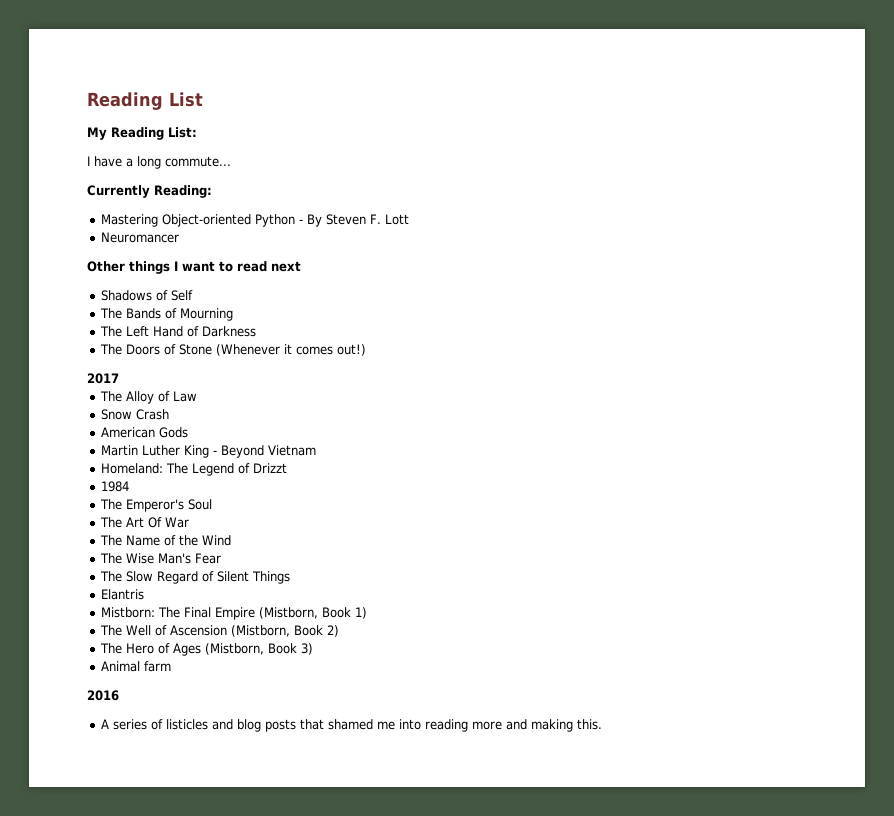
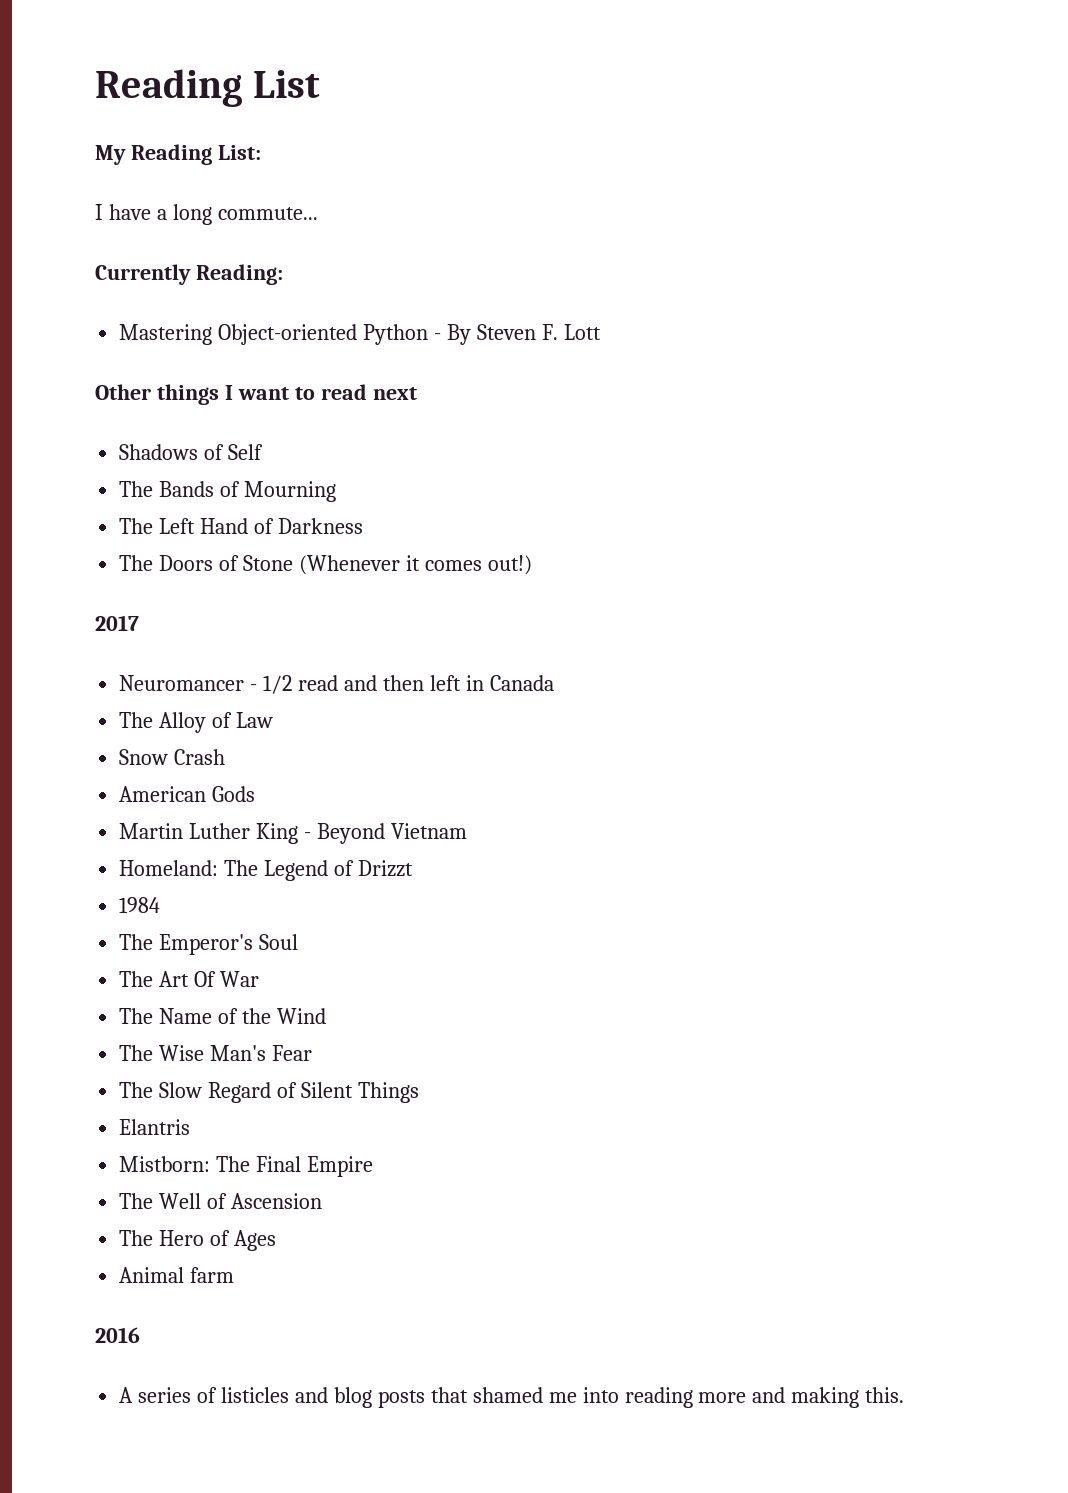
- Neuromancer
+ Neuromancer - 1/2 read and then left in Canada
- Mistborn: The Final Empire (Mistborn, Book 1)
+ Mistborn: The Final Empire
- The Well of Ascension (Mistborn, Book 2)
+ The Well of Ascension
- The Hero of Ages (Mistborn, Book 3)
+ The Hero of Ages

